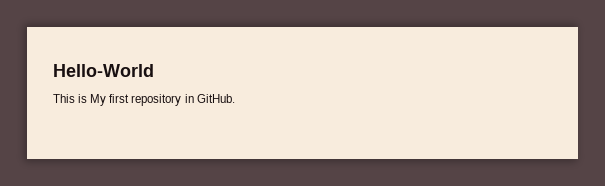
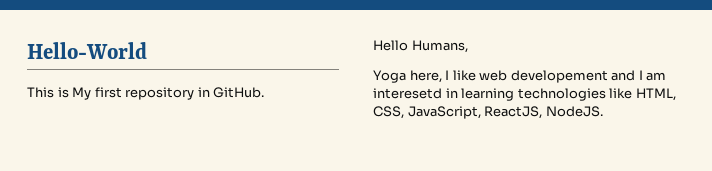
+ Hello Humans,
+ Yoga here, I like web developement and I am interesetd in learning technologies like HTML, CSS, JavaScript, ReactJS, NodeJS.

